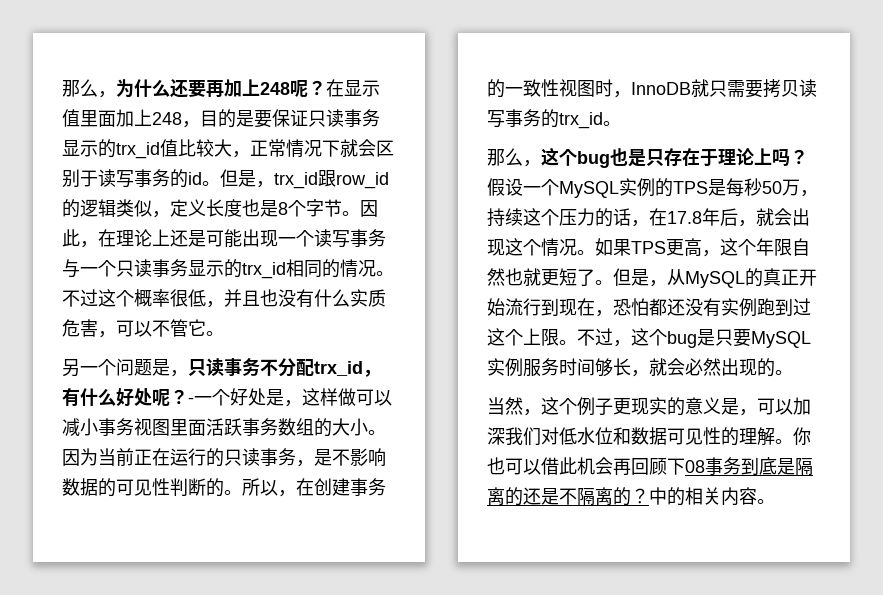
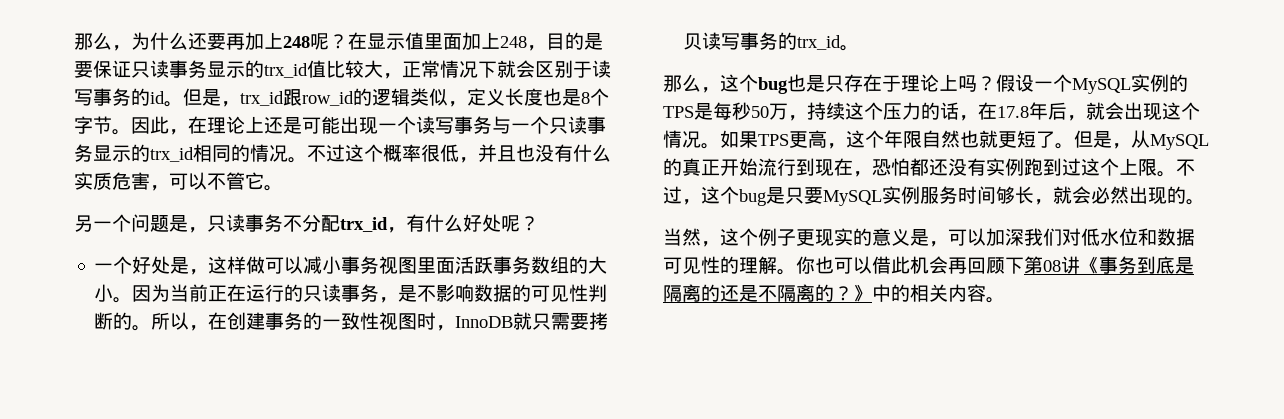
- 另一个问题是，只读事务不分配trx_id，有什么好处呢？-一个好处是，这样做可以减小事务视图里面活跃事务数组的大小。
+ 另一个问题是，只读事务不分配trx_id，有什么好处呢？
+ 一个好处是，这样做可以减小事务视图里面活跃事务数组的大小。
- 你也可以借此机会再回顾下08事务到底是隔离的还是不隔离的？
+ 你也可以借此机会再回顾下第08讲《事务到底是隔离的还是不隔离的？
- 中的相关内容。
+ 》中的相关内容。

